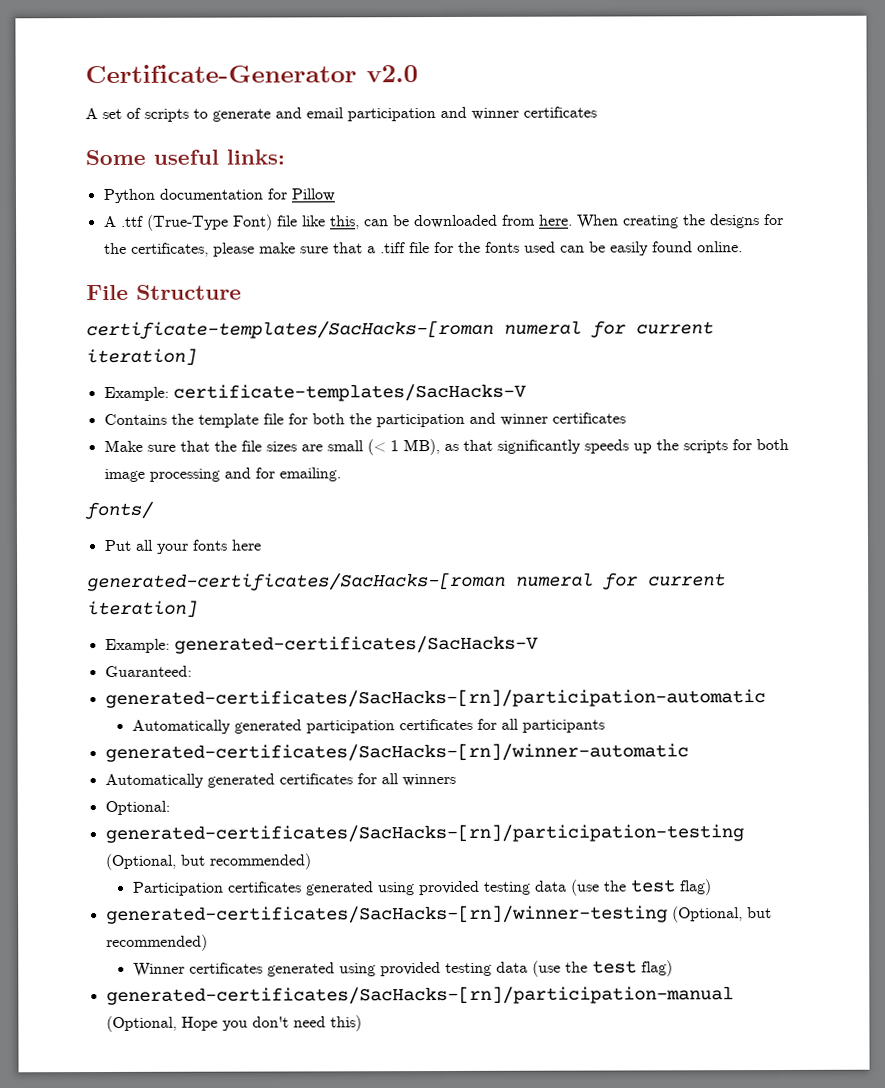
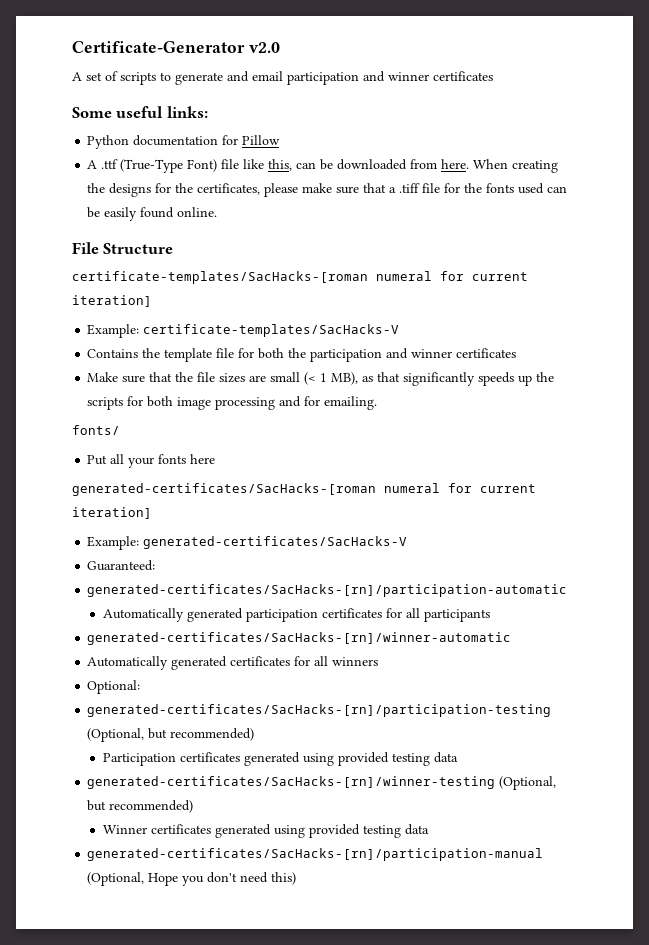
- Participation certificates generated using provided testing data (use the test flag)
+ Participation certificates generated using provided testing data
- Winner certificates generated using provided testing data (use the test flag)
+ Winner certificates generated using provided testing data

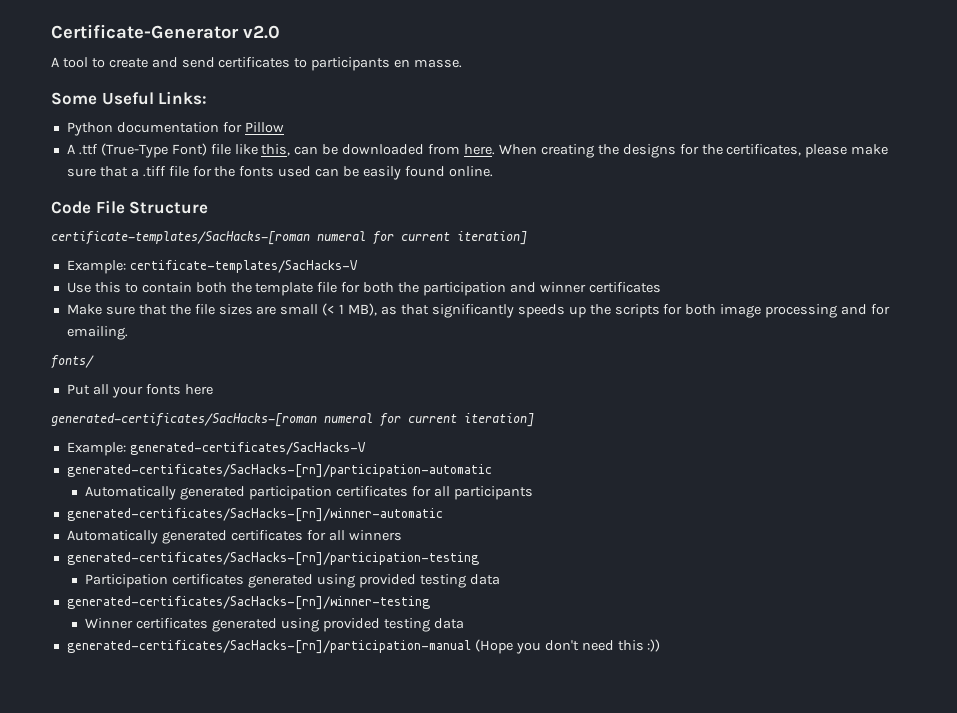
- A set of scripts to generate and email participation and winner certificates
+ A tool to create and send certificates to participants en masse.
- Some useful links:
+ Some Useful Links:
- File Structure
+ Code File Structure
- Contains the template file for both the participation and winner certificates
+ Use this to contain both the template file for both the participation and winner certificates
- Guaranteed:
- Optional:
- generated-certificates/SacHacks-[rn]/participation-testing (Optional, but recommended)
+ generated-certificates/SacHacks-[rn]/participation-testing
- generated-certificates/SacHacks-[rn]/winner-testing (Optional, but recommended)
+ generated-certificates/SacHacks-[rn]/winner-testing
- generated-certificates/SacHacks-[rn]/participation-manual (Optional, Hope you don't need this)
+ generated-certificates/SacHacks-[rn]/participation-manual (Hope you don't need this :))

